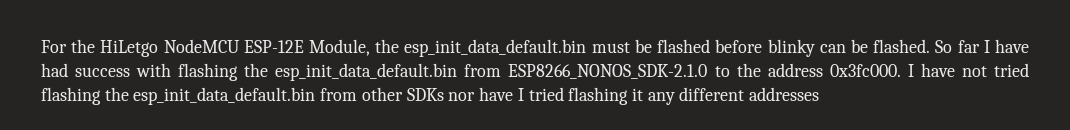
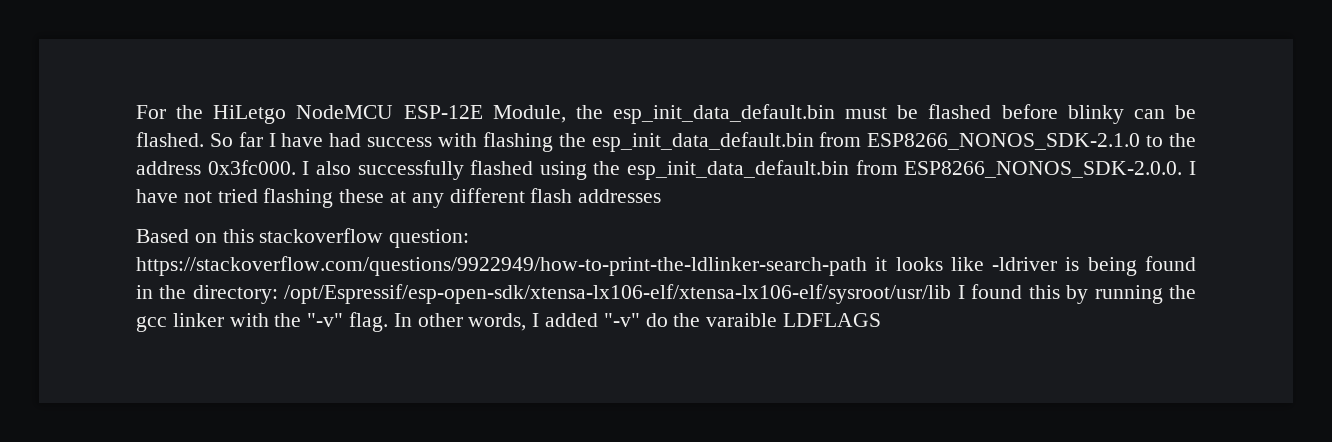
- I have not tried flashing the esp_init_data_default.bin from other SDKs nor have I tried flashing it any different addresses
+ I also successfully flashed using the esp_init_data_default.bin from ESP8266_NONOS_SDK-2.0.0. I have not tried flashing these at any different flash addresses
+ Based on this stackoverflow question: https://stackoverflow.com/questions/9922949/how-to-print-the-ldlinker-search-path it looks like -ldriver is being found in the directory: /opt/Espressif/esp-open-sdk/xtensa-lx106-elf/xtensa-lx106-elf/sysroot/usr/lib I found this by running the gcc linker with the "-v" flag. In other words, I added "-v" do the varaible LDFLAGS

